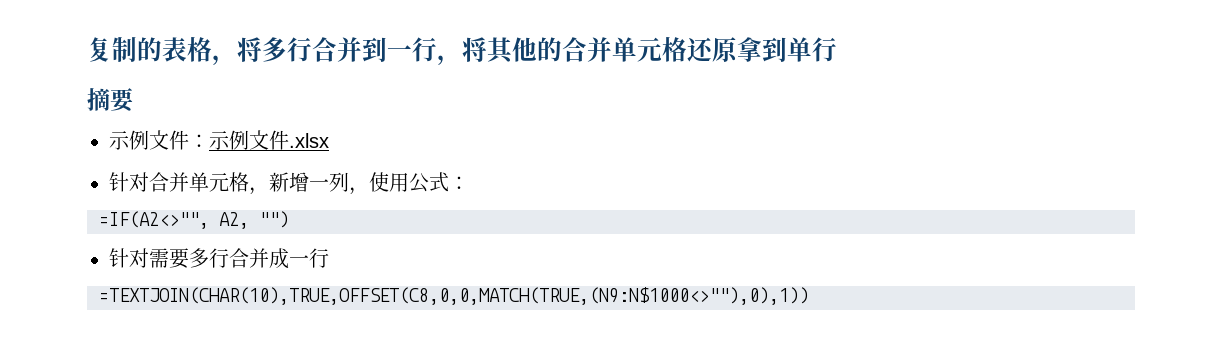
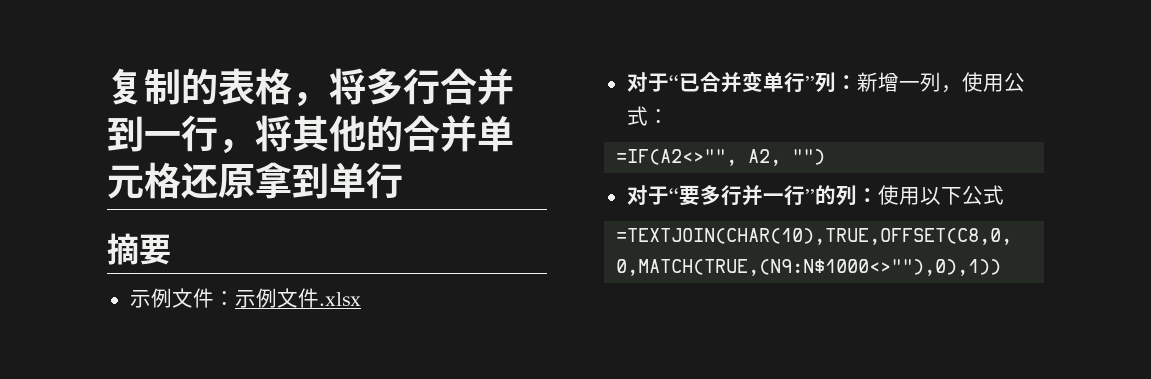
- 针对合并单元格，新增一列，使用公式：
+ 对于“已合并变单行”列：新增一列，使用公式：
- 针对需要多行合并成一行
+ 对于“要多行并一行”的列：使用以下公式

